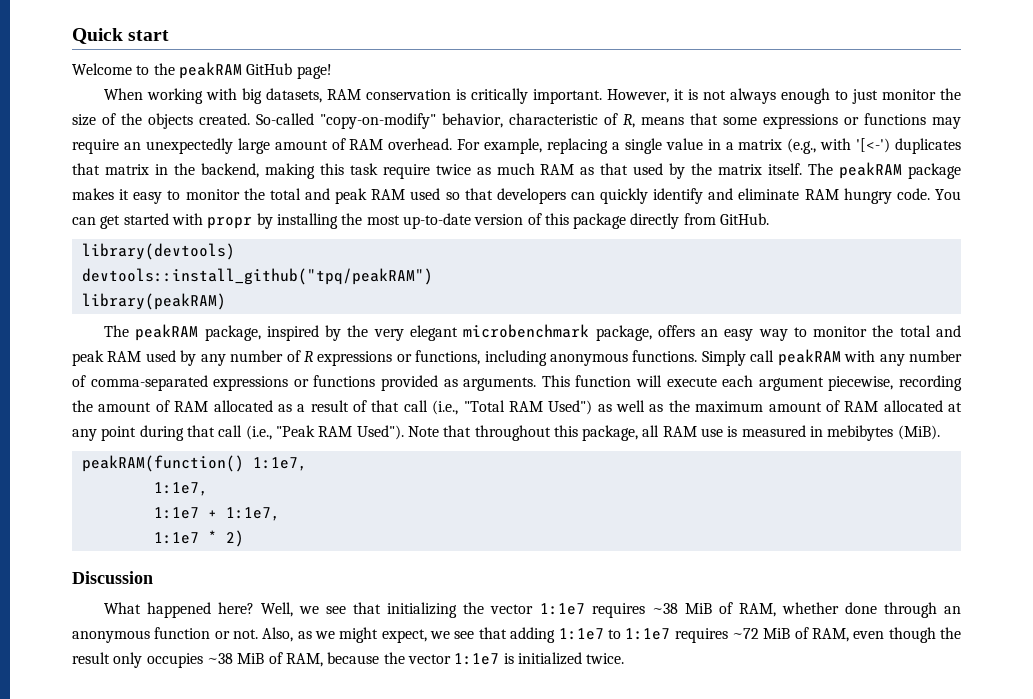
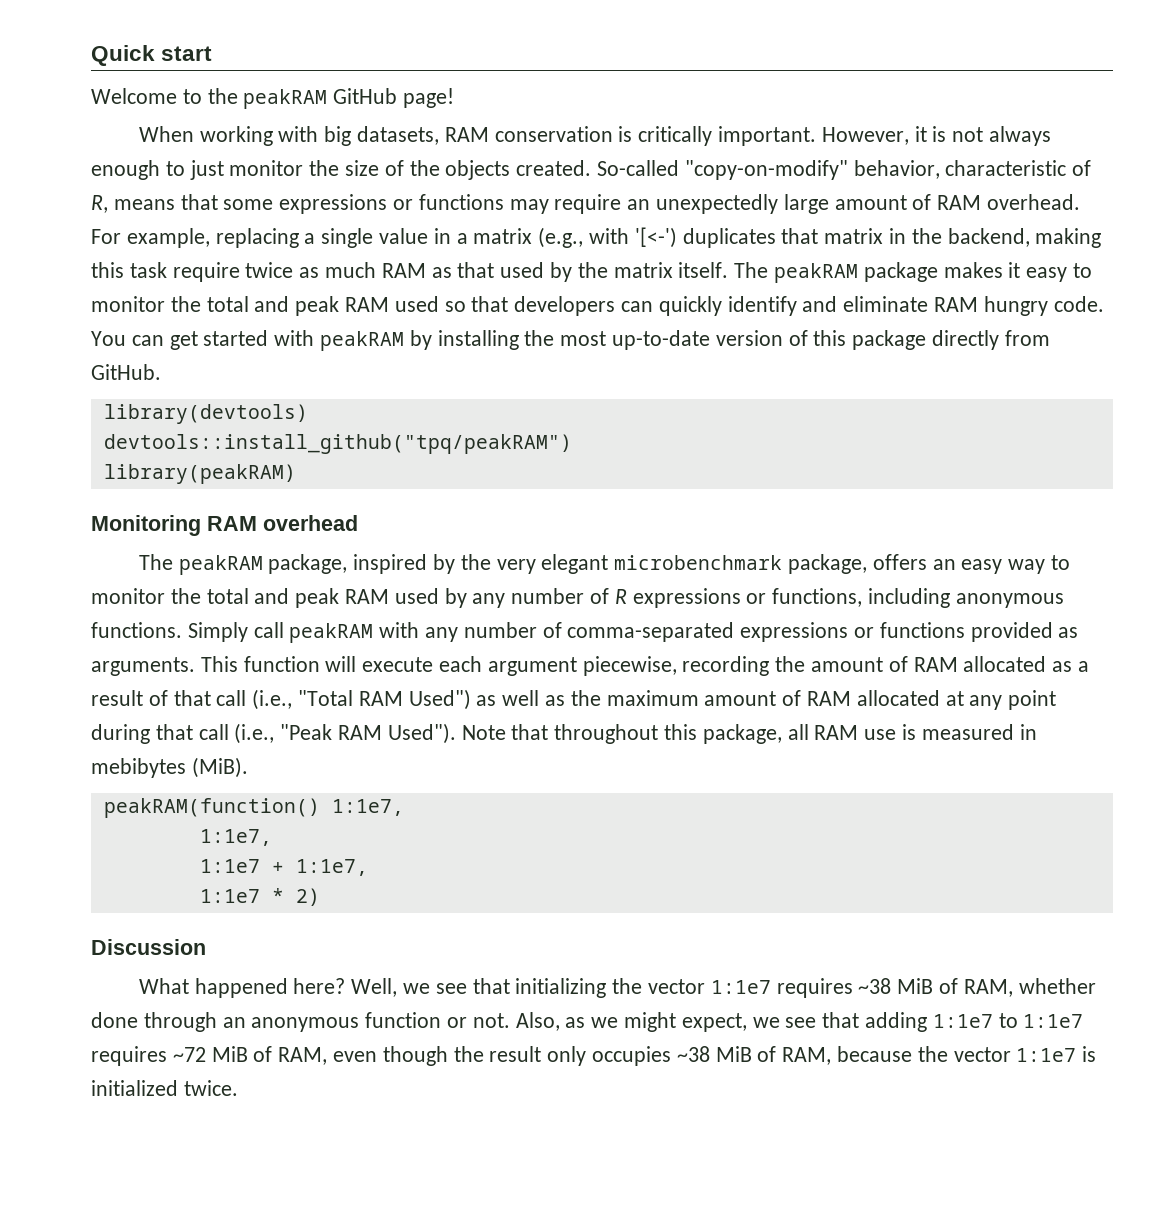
- You can get started with propr by installing the most up-to-date version of this package directly from GitHub.
+ You can get started with peakRAM by installing the most up-to-date version of this package directly from GitHub.
+ Monitoring RAM overhead

